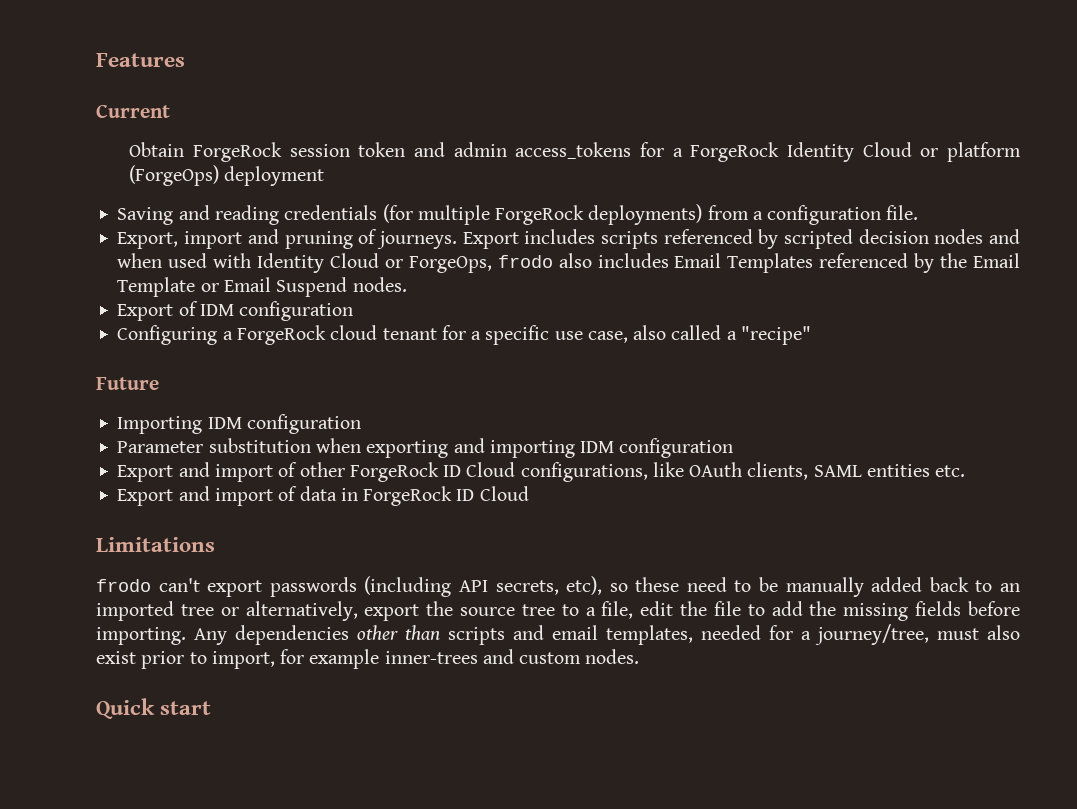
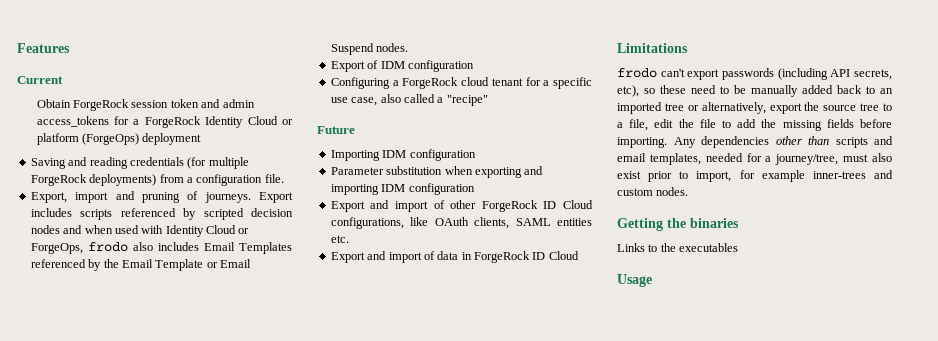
- Quick start
+ Getting the binaries
+ Links to the executables
+ Usage

